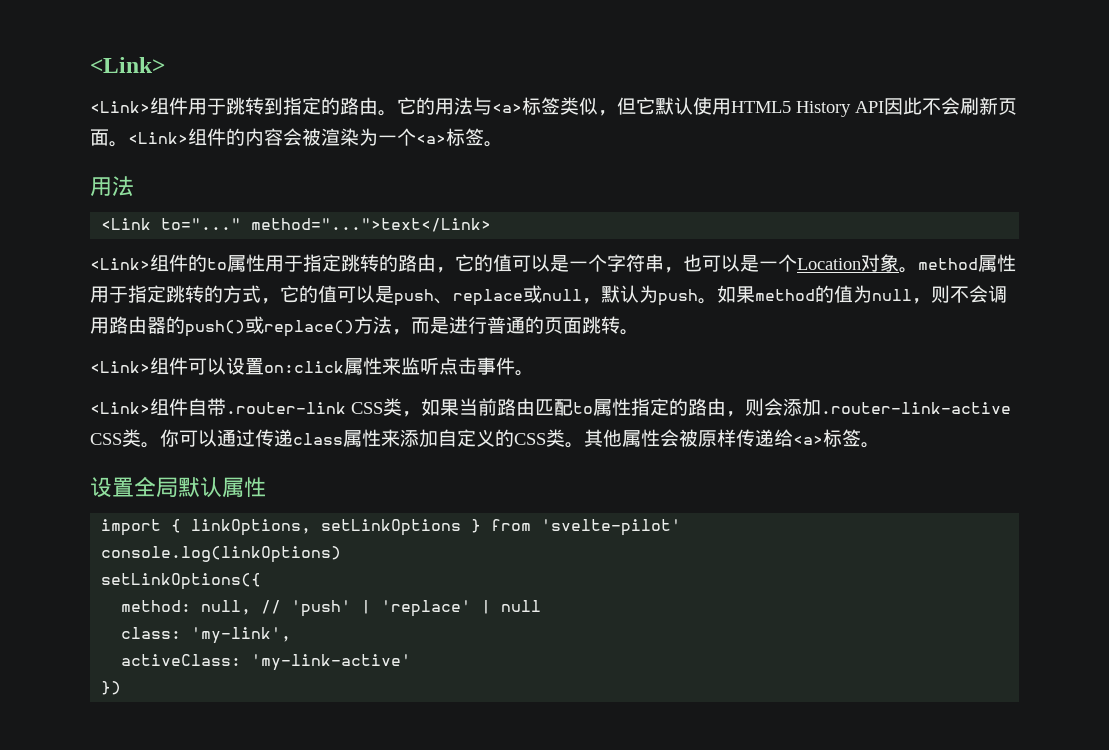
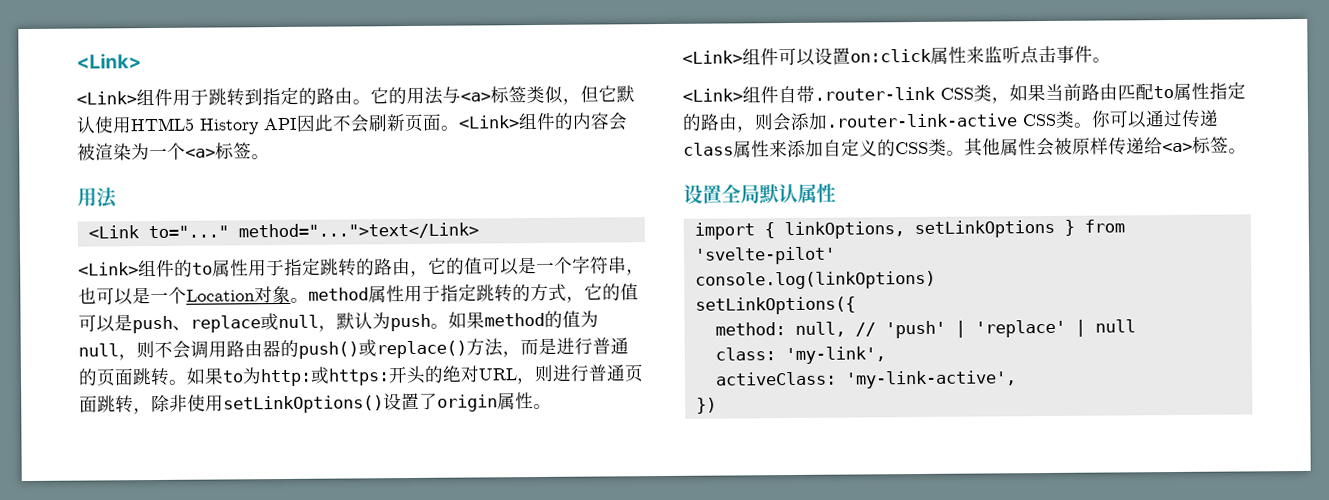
+ 如果to为http:或https:开头的绝对URL，则进行普通页面跳转，除非使用setLinkOptions()设置了origin属性。
- activeClass: 'my-link-active'
+ activeClass: 'my-link-active',

